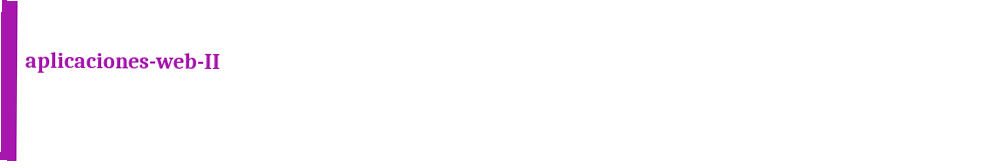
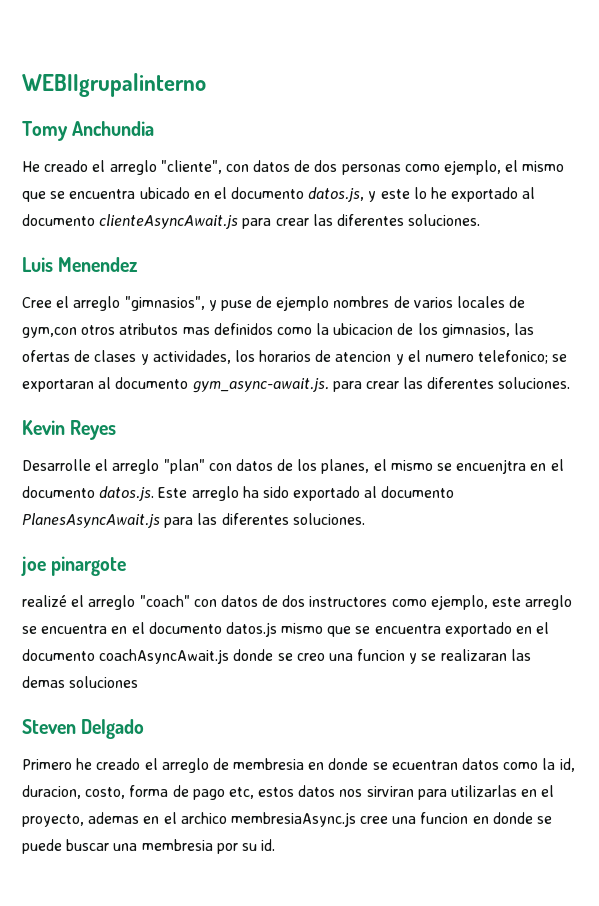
- aplicaciones-web-II
+ WEBIIgrupalinterno
+ Tomy Anchundia
+ He creado el arreglo "cliente", con datos de dos personas como ejemplo, el mismo que se encuentra ubicado en el documento datos.js, y este lo he exportado al documento clienteAsyncAwait.js para crear las diferentes soluciones.
+ Luis Menendez
+ Cree el arreglo "gimnasios", y puse de ejemplo nombres de varios locales de gym,con otros atributos mas definidos como la ubicacion de los gimnasios, las ofertas de clases y actividades, los horarios de atencion y el numero telefonico; se exportaran al documento gym_async-await.js. para crear las diferentes soluciones.
+ Kevin Reyes
+ Desarrolle el arreglo "plan" con datos de los planes, el mismo se encuenjtra en el documento datos.js. Este arreglo ha sido exportado al documento PlanesAsyncAwait.js para las diferentes soluciones.
+ joe pinargote
+ realizé el arreglo "coach" con datos de dos instructores como ejemplo, este arreglo se encuentra en el documento datos.js mismo que se encuentra exportado en el documento coachAsyncAwait.js donde se creo una funcion y se realizaran las demas soluciones
+ Steven Delgado
+ Primero he creado el arreglo de membresia en donde se ecuentran datos como la id, duracion, costo, forma de pago etc, estos datos nos sirviran para utilizarlas en el proyecto, ademas en el archico membresiaAsync.js cree una funcion en donde se puede buscar una membresia por su id.

